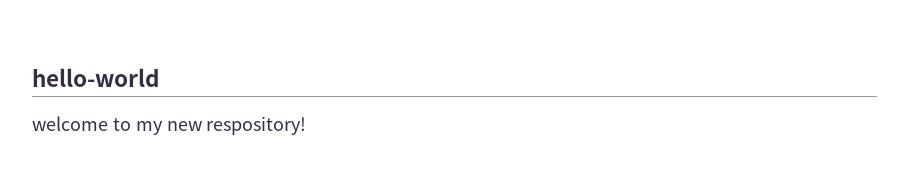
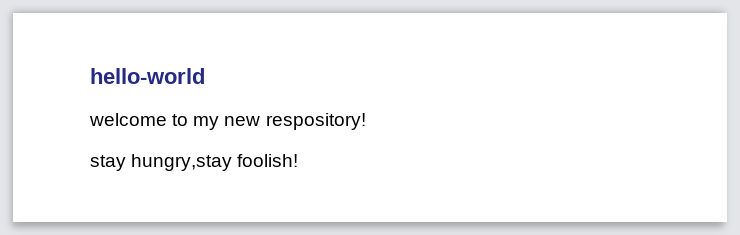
+ stay hungry,stay foolish!

